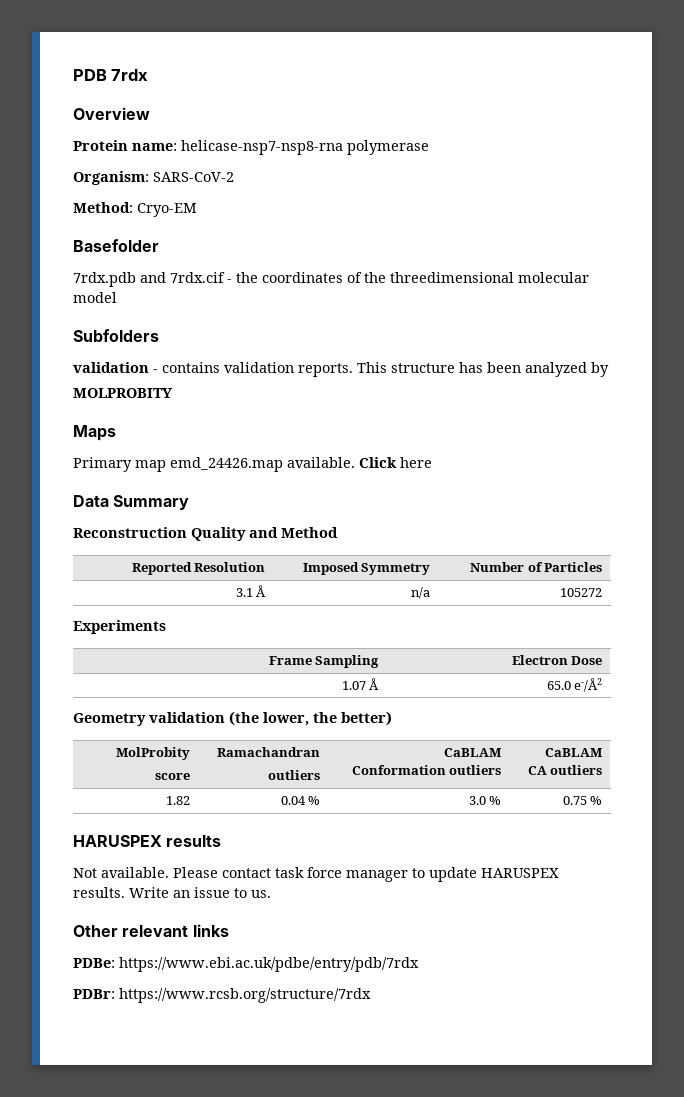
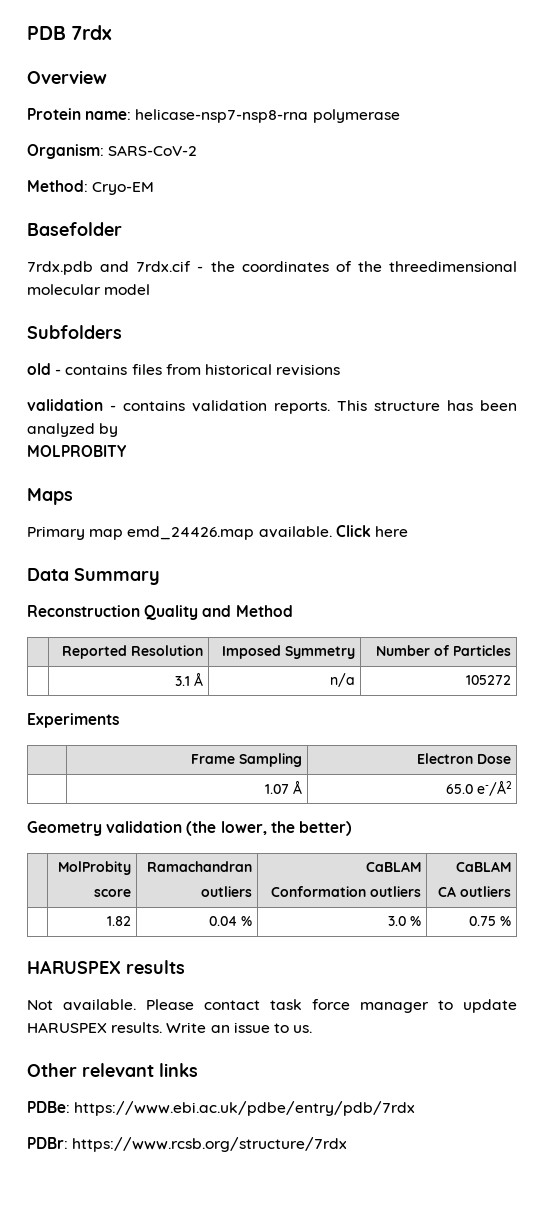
+ old - contains files from historical revisions

